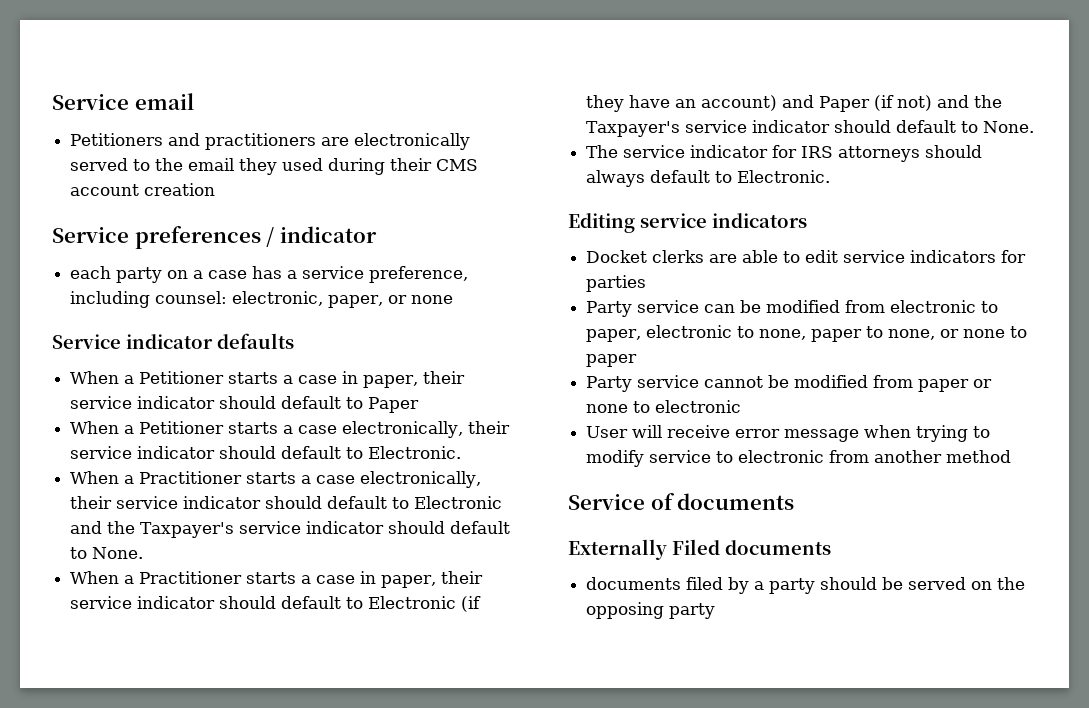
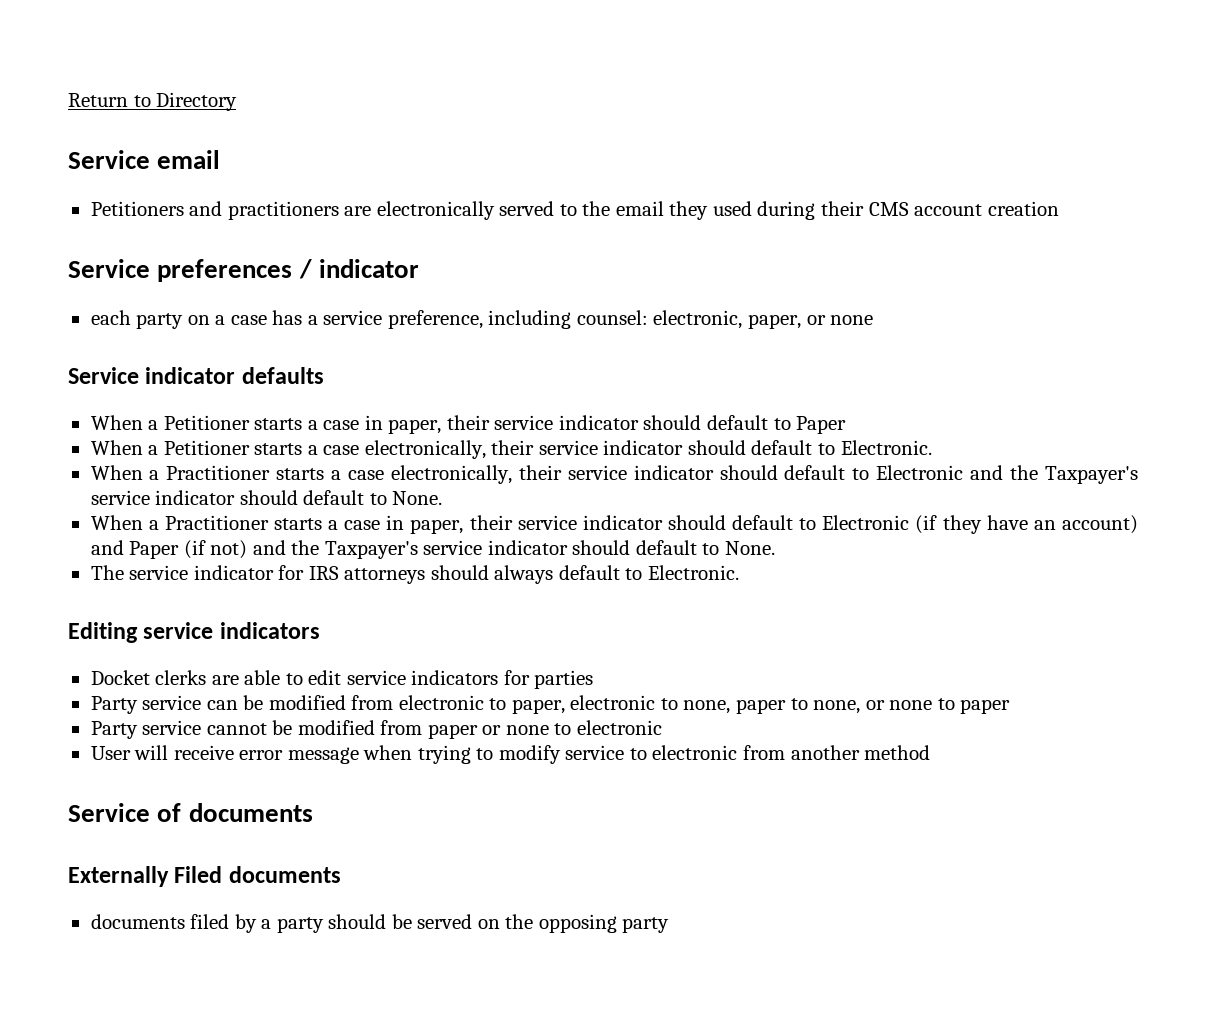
+ Return to Directory

